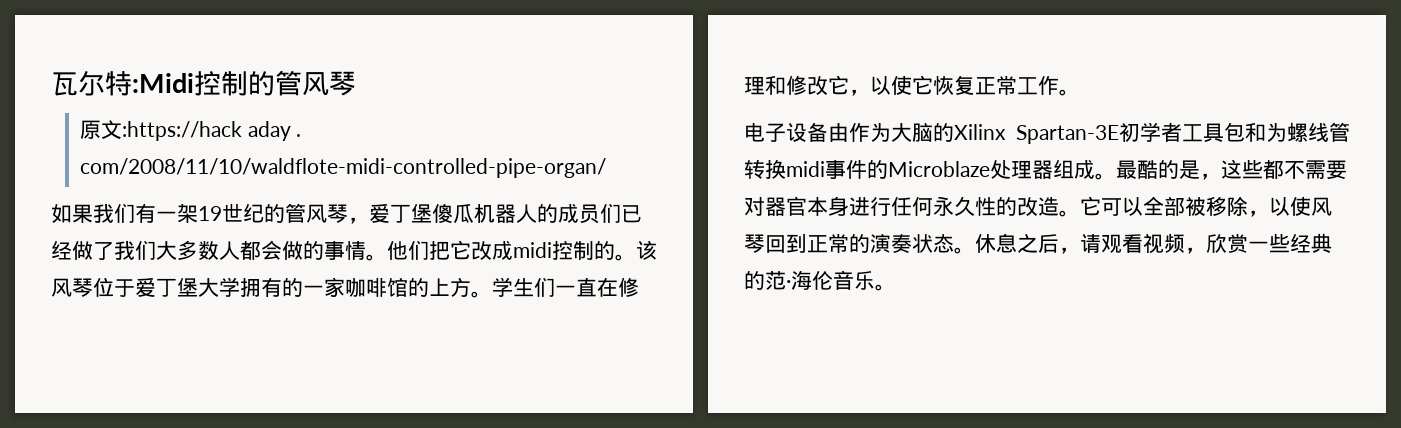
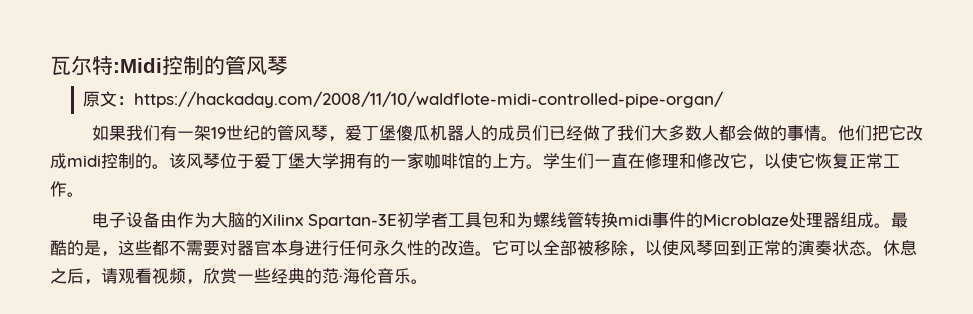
- 原文:https://hack aday . com/2008/11/10/waldflote-midi-controlled-pipe-organ/
+ 原文：https://hackaday.com/2008/11/10/waldflote-midi-controlled-pipe-organ/

